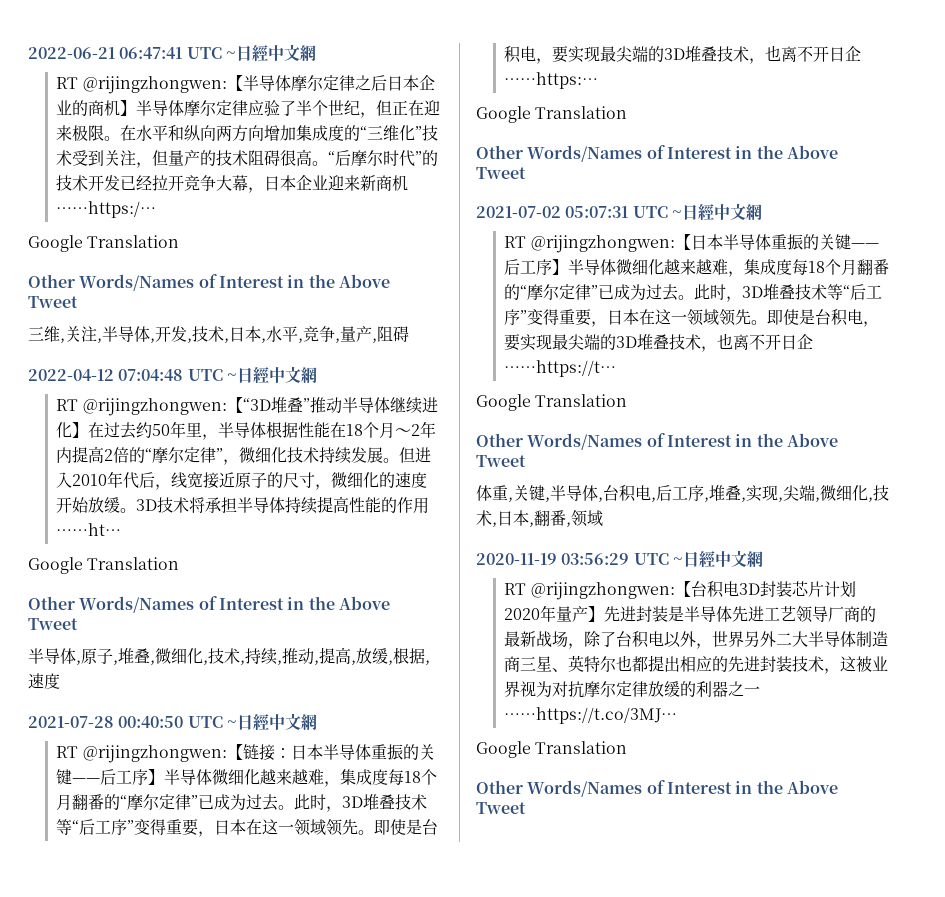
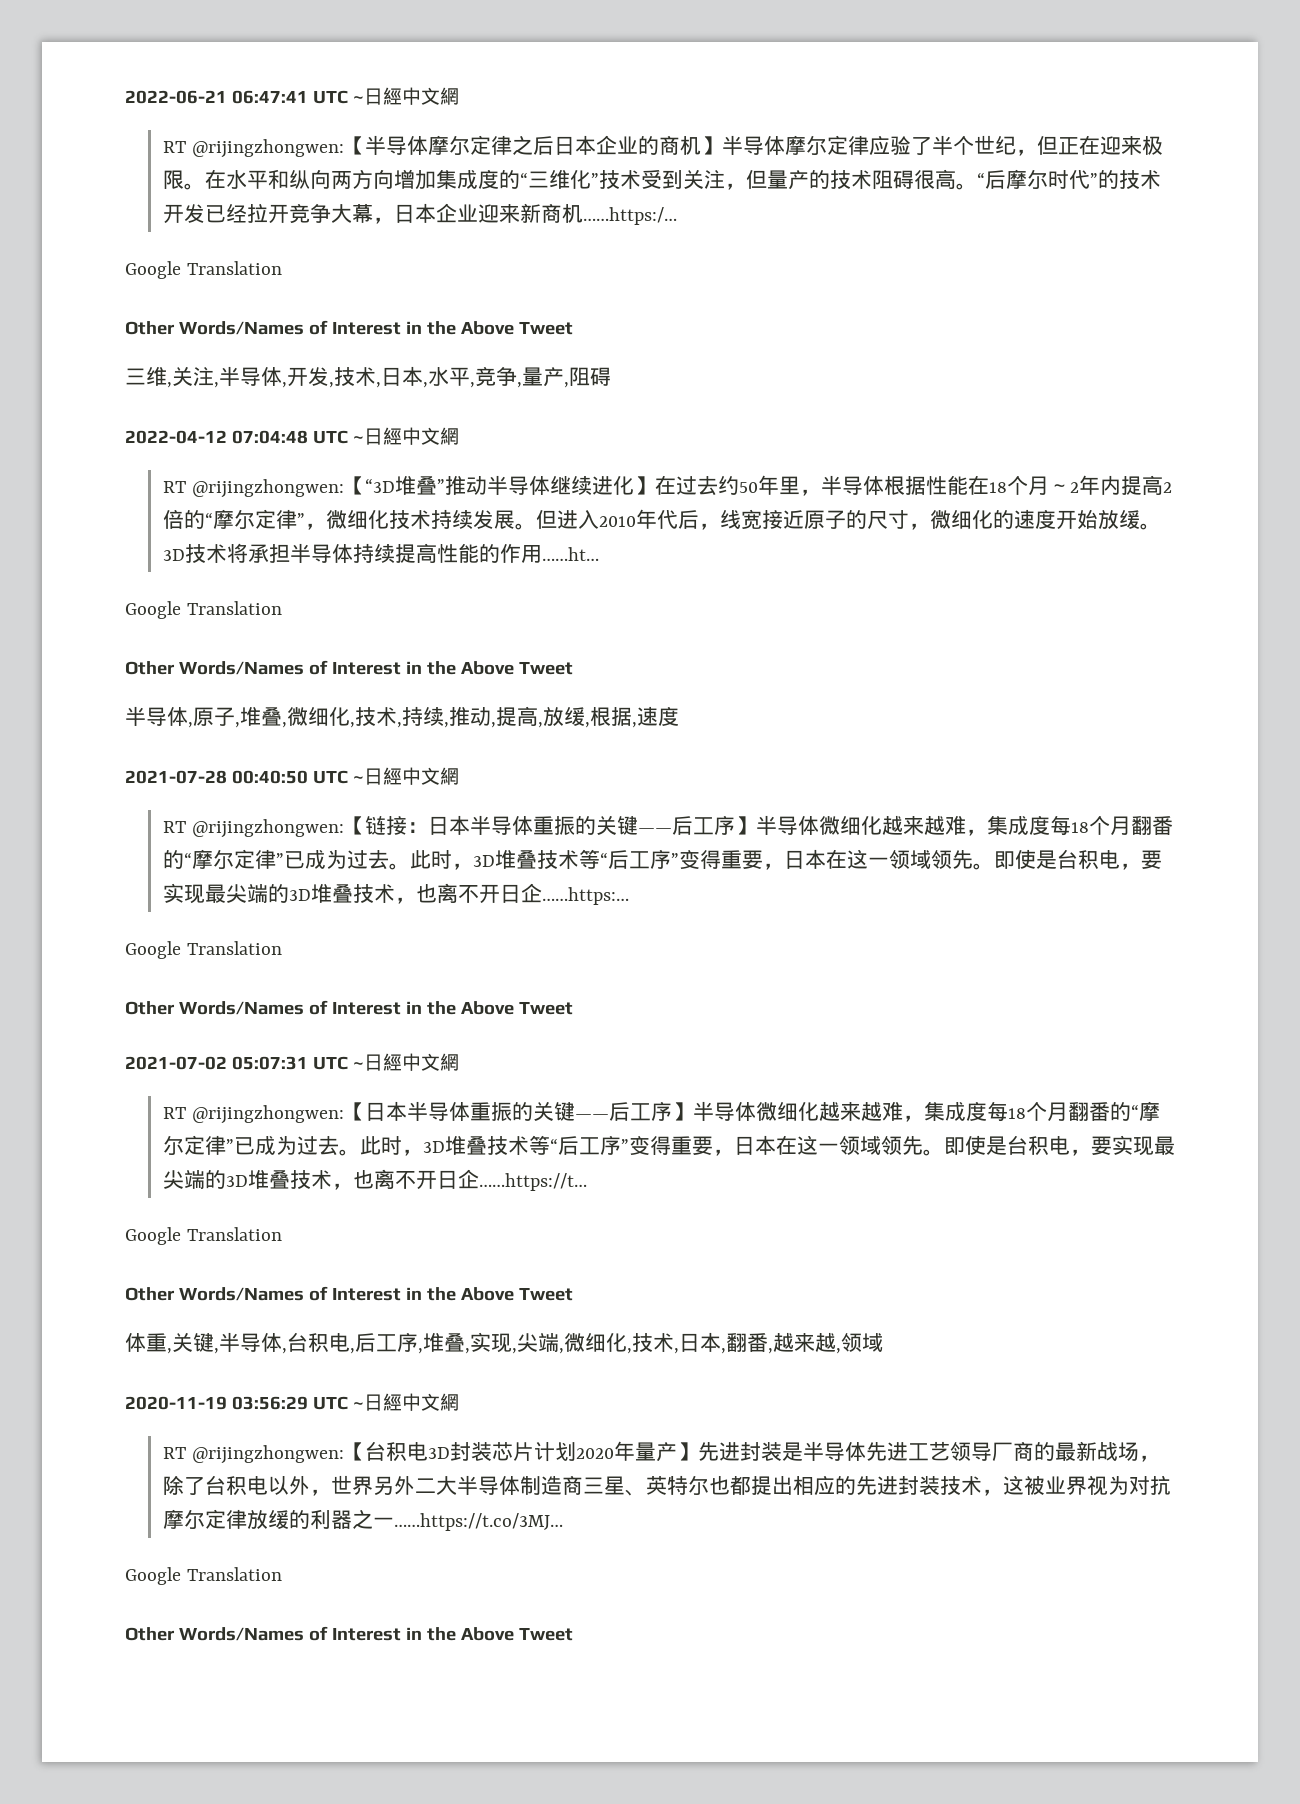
- 体重,关键,半导体,台积电,后工序,堆叠,实现,尖端,微细化,技术,日本,翻番,领域
+ 体重,关键,半导体,台积电,后工序,堆叠,实现,尖端,微细化,技术,日本,翻番,越来越,领域

